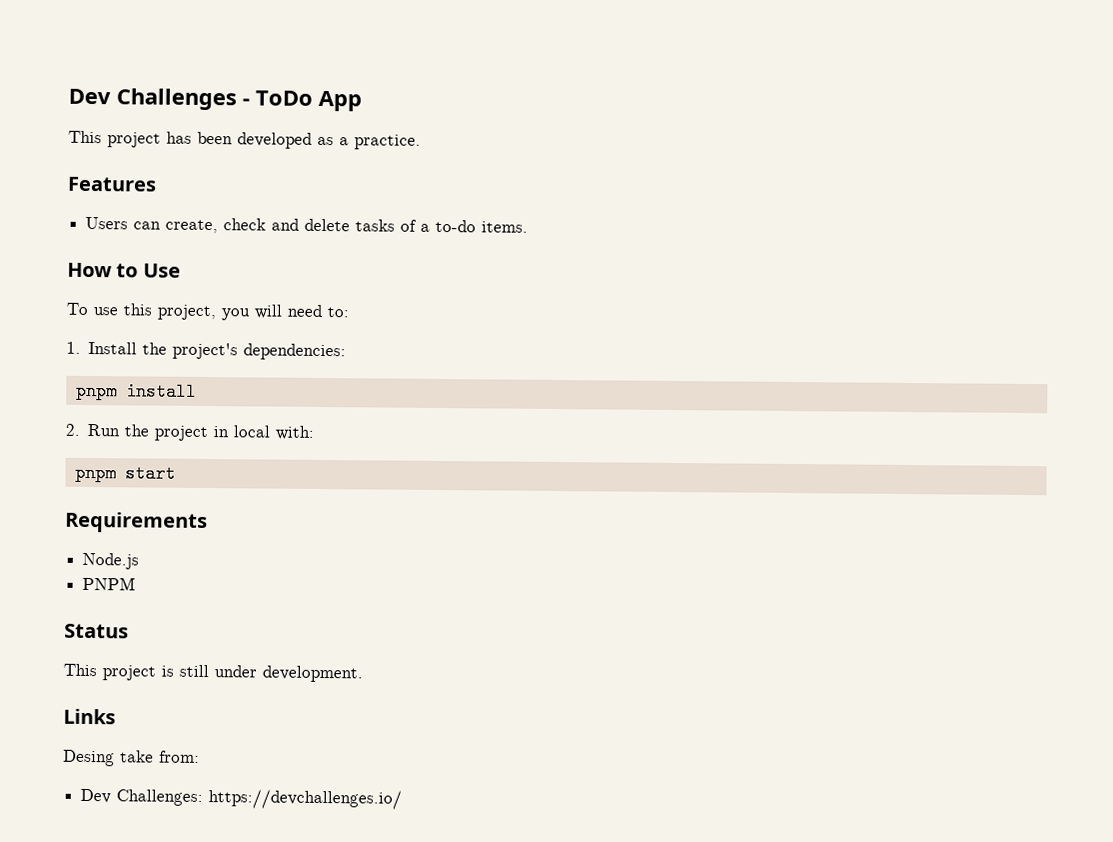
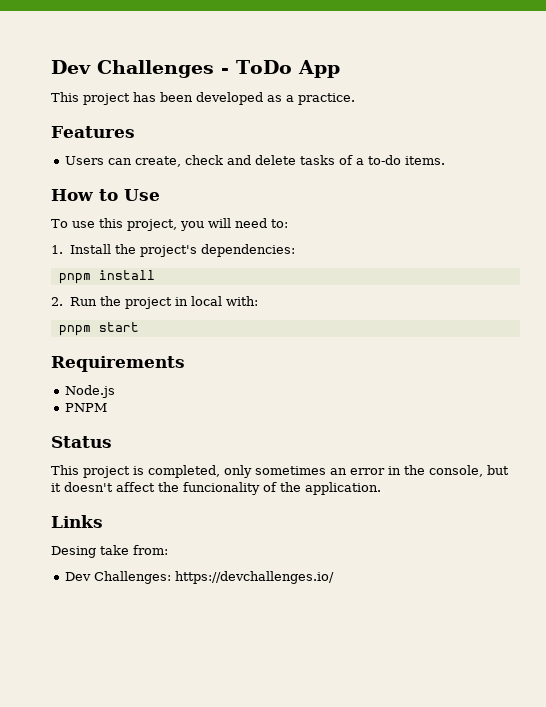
- This project is still under development.
+ This project is completed, only sometimes an error in the console, but it doesn't affect the funcionality of the application.

